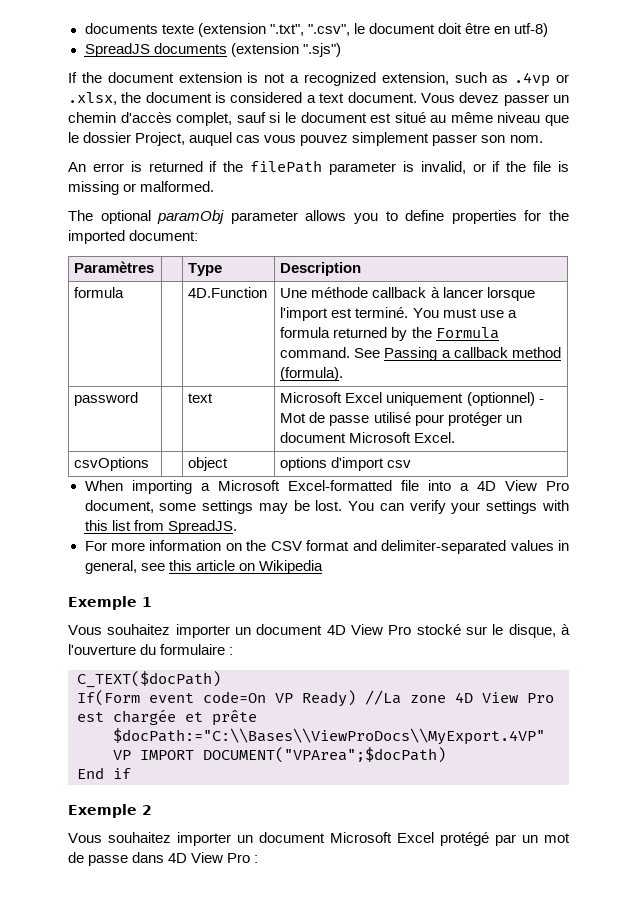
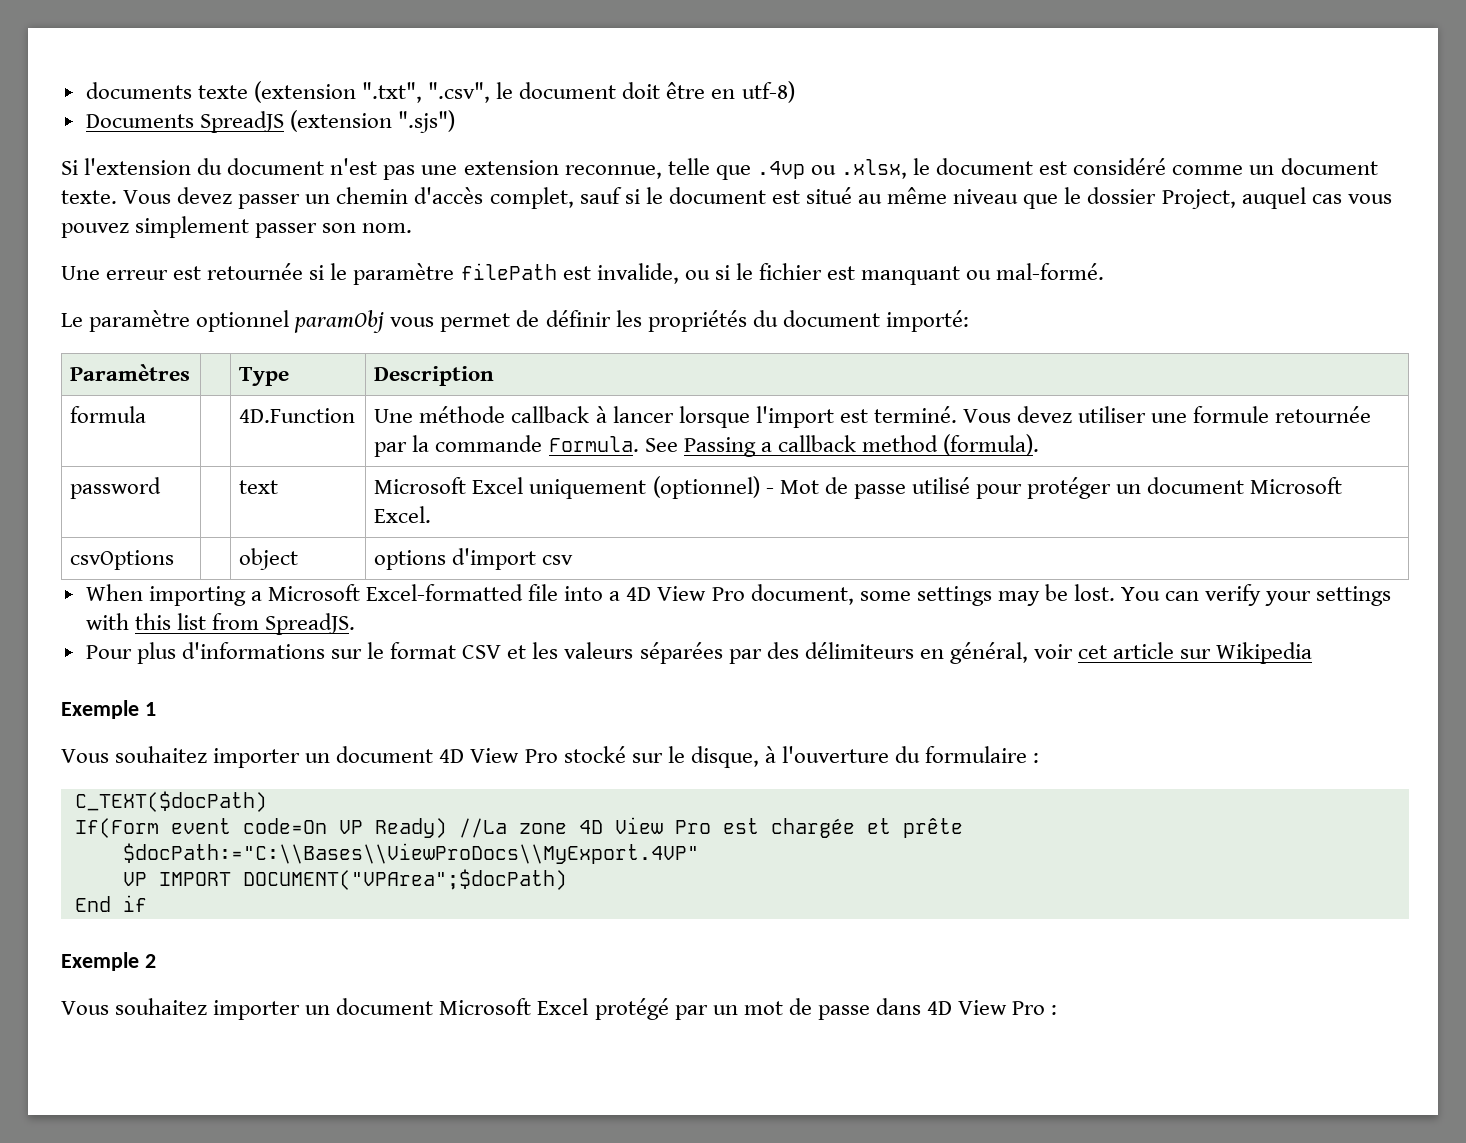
- SpreadJS documents (extension ".sjs")
+ Documents SpreadJS (extension ".sjs")
- If the document extension is not a recognized extension, such as .4vp or .xlsx, the document is considered a text document.
+ Si l'extension du document n'est pas une extension reconnue, telle que .4vp ou .xlsx, le document est considéré comme un document texte.
- An error is returned if the filePath parameter is invalid, or if the file is missing or malformed.
- The optional paramObj parameter allows you to define properties for the imported document:
+ Une erreur est retournée si le paramètre filePath est invalide, ou si le fichier est manquant ou mal-formé.
+ Le paramètre optionnel paramObj vous permet de définir les propriétés du document importé:
- formula | | 4D.Function | Une méthode callback à lancer lorsque l'import est terminé. You must use a formula returned by the Formula command. See Passing a callback method (formula).
+ formula | | 4D.Function | Une méthode callback à lancer lorsque l'import est terminé. Vous devez utiliser une formule retournée par la commande Formula. See Passing a callback method (formula).
- For more information on the CSV format and delimiter-separated values in general, see this article on Wikipedia
+ Pour plus d'informations sur le format CSV et les valeurs séparées par des délimiteurs en général, voir cet article sur Wikipedia

